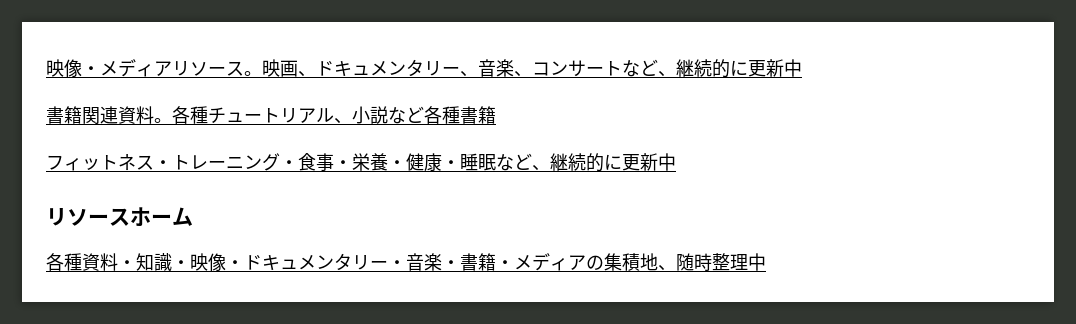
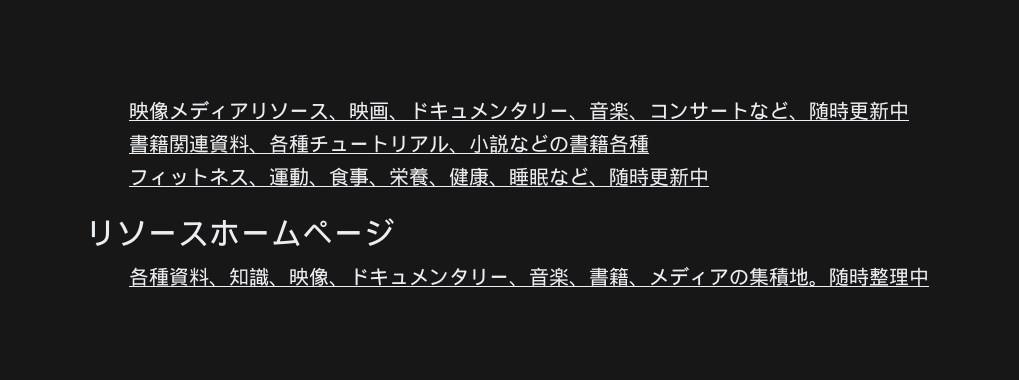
- 映像・メディアリソース。映画、ドキュメンタリー、音楽、コンサートなど、継続的に更新中
+ 映像メディアリソース、映画、ドキュメンタリー、音楽、コンサートなど、随時更新中
- 書籍関連資料。各種チュートリアル、小説など各種書籍
+ 書籍関連資料、各種チュートリアル、小説などの書籍各種
- フィットネス・トレーニング・食事・栄養・健康・睡眠など、継続的に更新中
+ フィットネス、運動、食事、栄養、健康、睡眠など、随時更新中
- リソースホーム
+ リソースホームページ
- 各種資料・知識・映像・ドキュメンタリー・音楽・書籍・メディアの集積地、随時整理中
+ 各種資料、知識、映像、ドキュメンタリー、音楽、書籍、メディアの集積地。随時整理中

